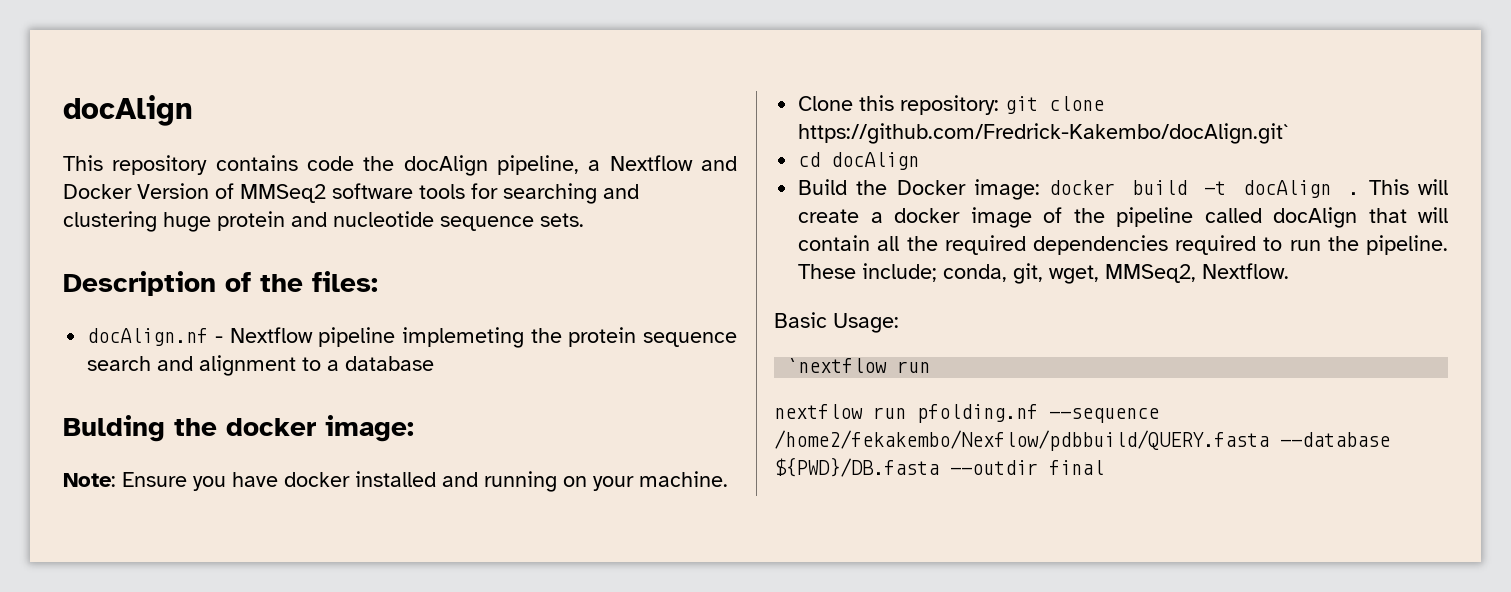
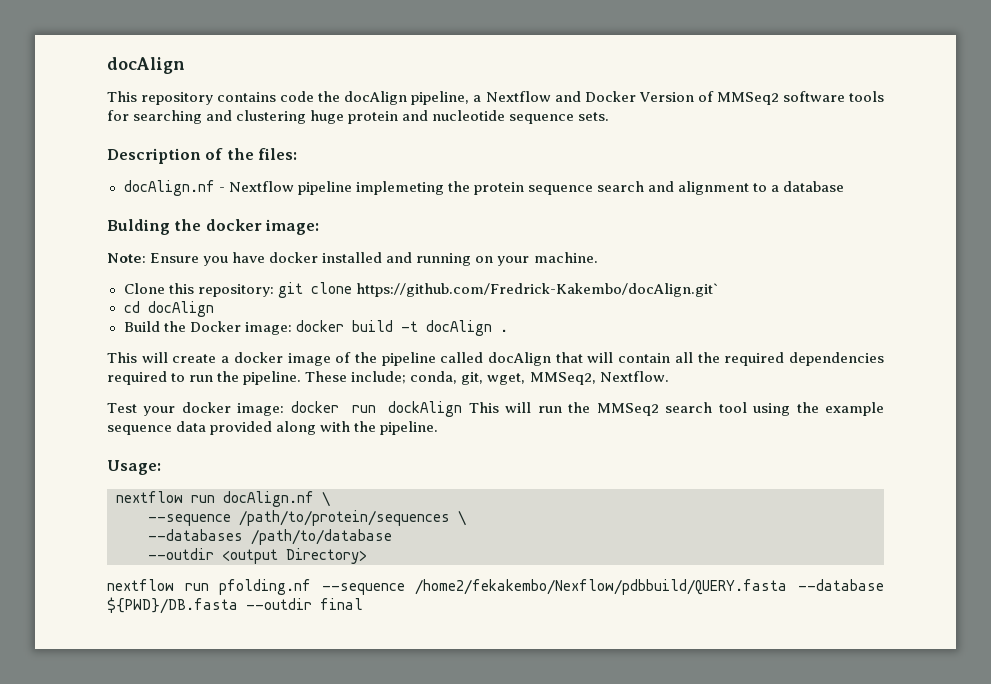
- Build the Docker image: docker build -t docAlign . This will create a docker image of the pipeline called docAlign that will contain all the required dependencies required to run the pipeline.
+ Build the Docker image: docker build -t docAlign .
+ This will create a docker image of the pipeline called docAlign that will contain all the required dependencies required to run the pipeline.
- Basic Usage:
+ Test your docker image: docker run dockAlign This will run the MMSeq2 search tool using the example sequence data provided along with the pipeline.
+ Usage:
- `nextflow run
+ nextflow run docAlign.nf \
+ --sequence /path/to/protein/sequences \
+ --databases /path/to/database
+ --outdir <output Directory>

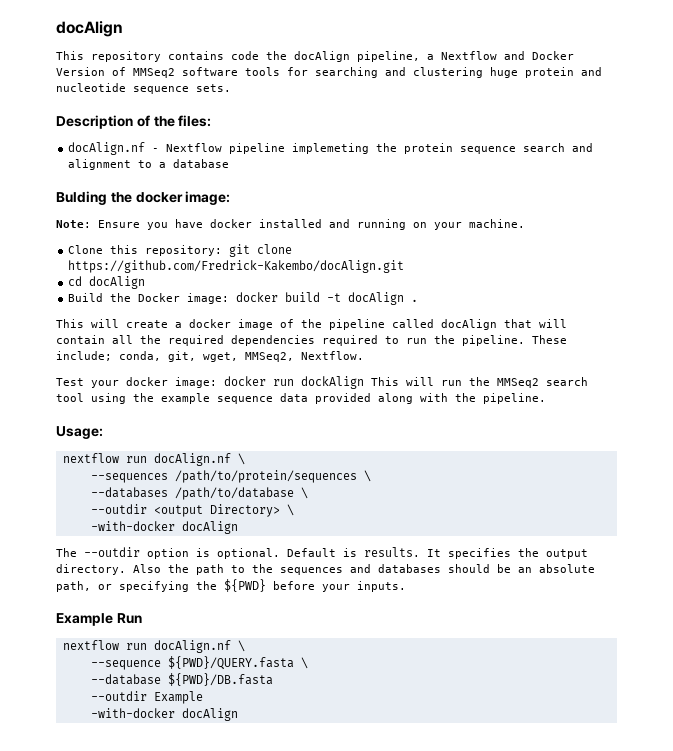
- Clone this repository: git clone https://github.com/Fredrick-Kakembo/docAlign.git`
+ Clone this repository: git clone https://github.com/Fredrick-Kakembo/docAlign.git
- --sequence /path/to/protein/sequences \
+ --sequences /path/to/protein/sequences \
- --databases /path/to/database
+ --databases /path/to/database \
- --outdir <output Directory>
- nextflow run pfolding.nf --sequence /home2/fekakembo/Nexflow/pdbbuild/QUERY.fasta --database ${PWD}/DB.fasta --outdir final
+ --outdir <output Directory> \
+ -with-docker docAlign
+ The --outdir option is optional. Default is results. It specifies the output directory. Also the path to the sequences and databases should be an absolute path, or specifying the ${PWD} before your inputs.
+ Example Run
+ nextflow run docAlign.nf \
+ --sequence ${PWD}/QUERY.fasta \
+ --database ${PWD}/DB.fasta
+ --outdir Example
+ -with-docker docAlign

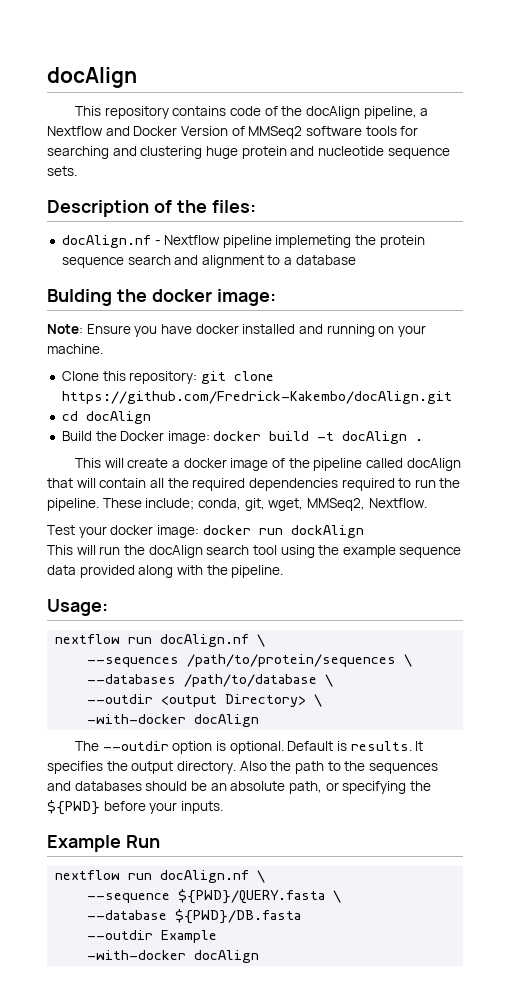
- This repository contains code the docAlign pipeline, a Nextflow and Docker Version of MMSeq2 software tools for searching and clustering huge protein and nucleotide sequence sets.
+ This repository contains code of the docAlign pipeline, a Nextflow and Docker Version of MMSeq2 software tools for searching and clustering huge protein and nucleotide sequence sets.
- Test your docker image: docker run dockAlign This will run the MMSeq2 search tool using the example sequence data provided along with the pipeline.
+ Test your docker image: docker run dockAlign
+ This will run the docAlign search tool using the example sequence data provided along with the pipeline.

